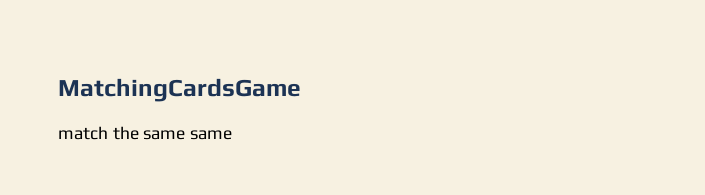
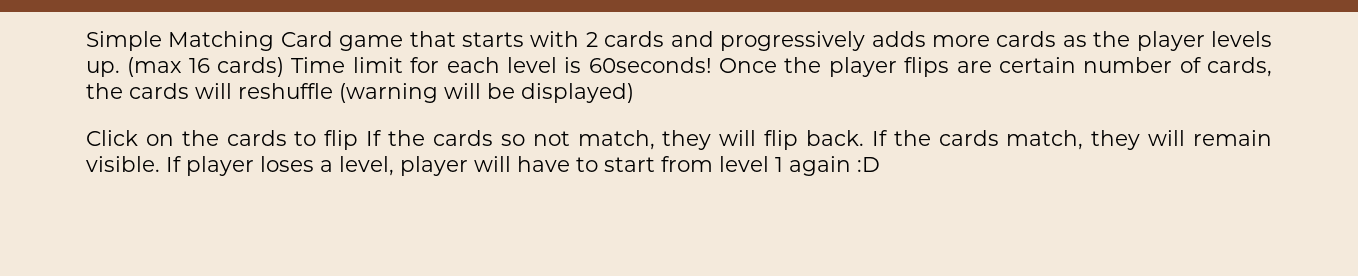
- MatchingCardsGame
- match the same same
+ Simple Matching Card game that starts with 2 cards and progressively adds more cards as the player levels up. (max 16 cards) Time limit for each level is 60seconds! Once the player flips are certain number of cards, the cards will reshuffle (warning will be displayed)
+ Click on the cards to flip If the cards so not match, they will flip back. If the cards match, they will remain visible. If player loses a level, player will have to start from level 1 again :D

